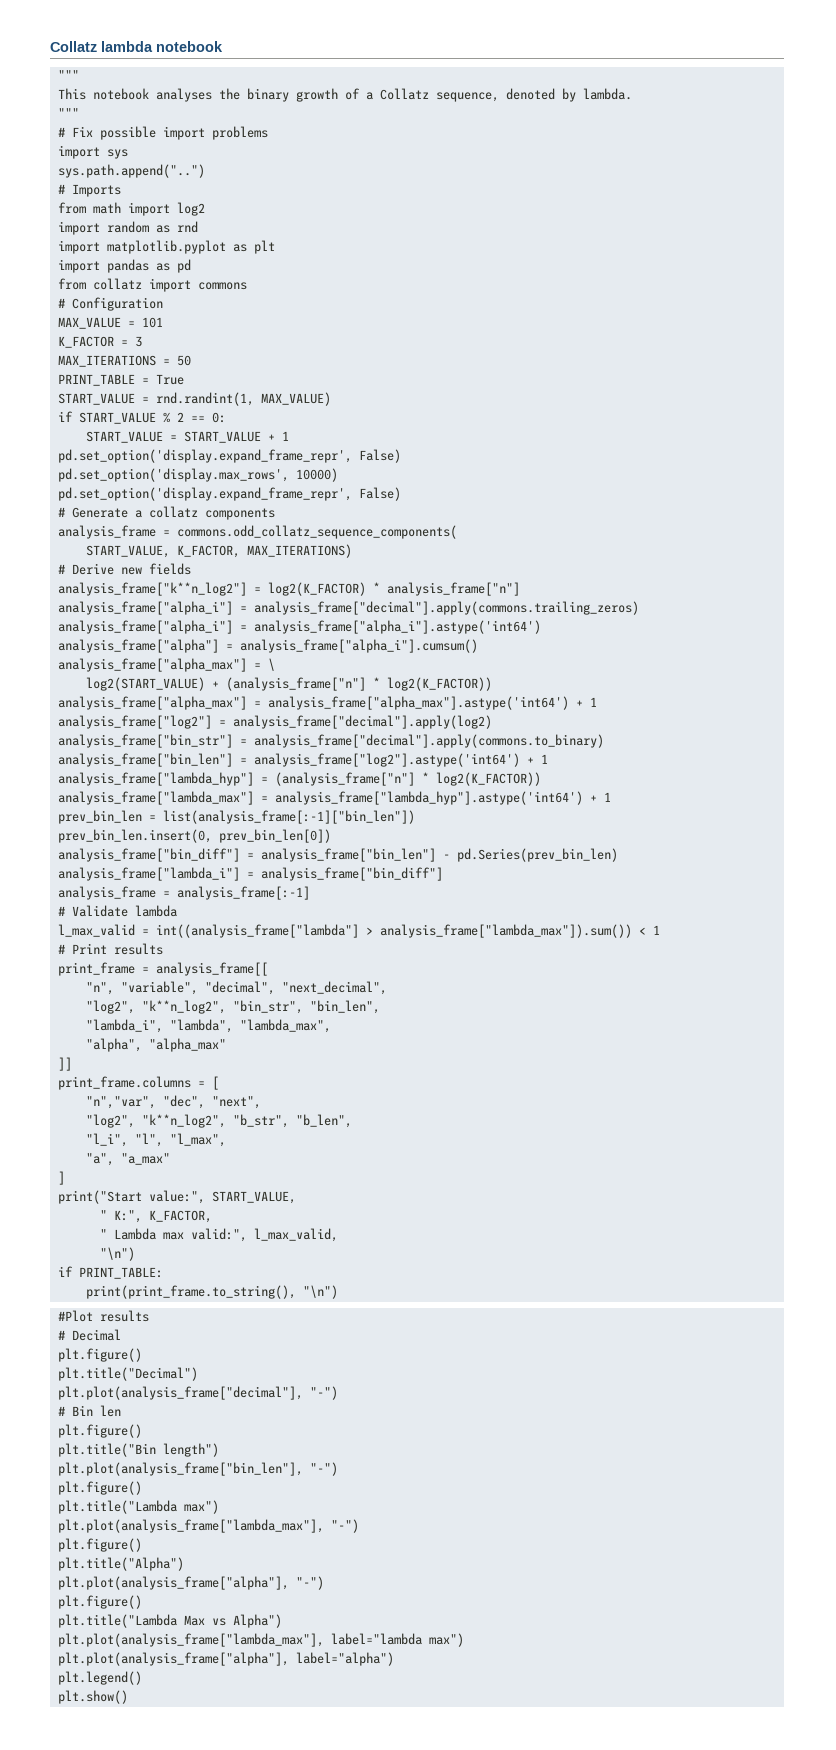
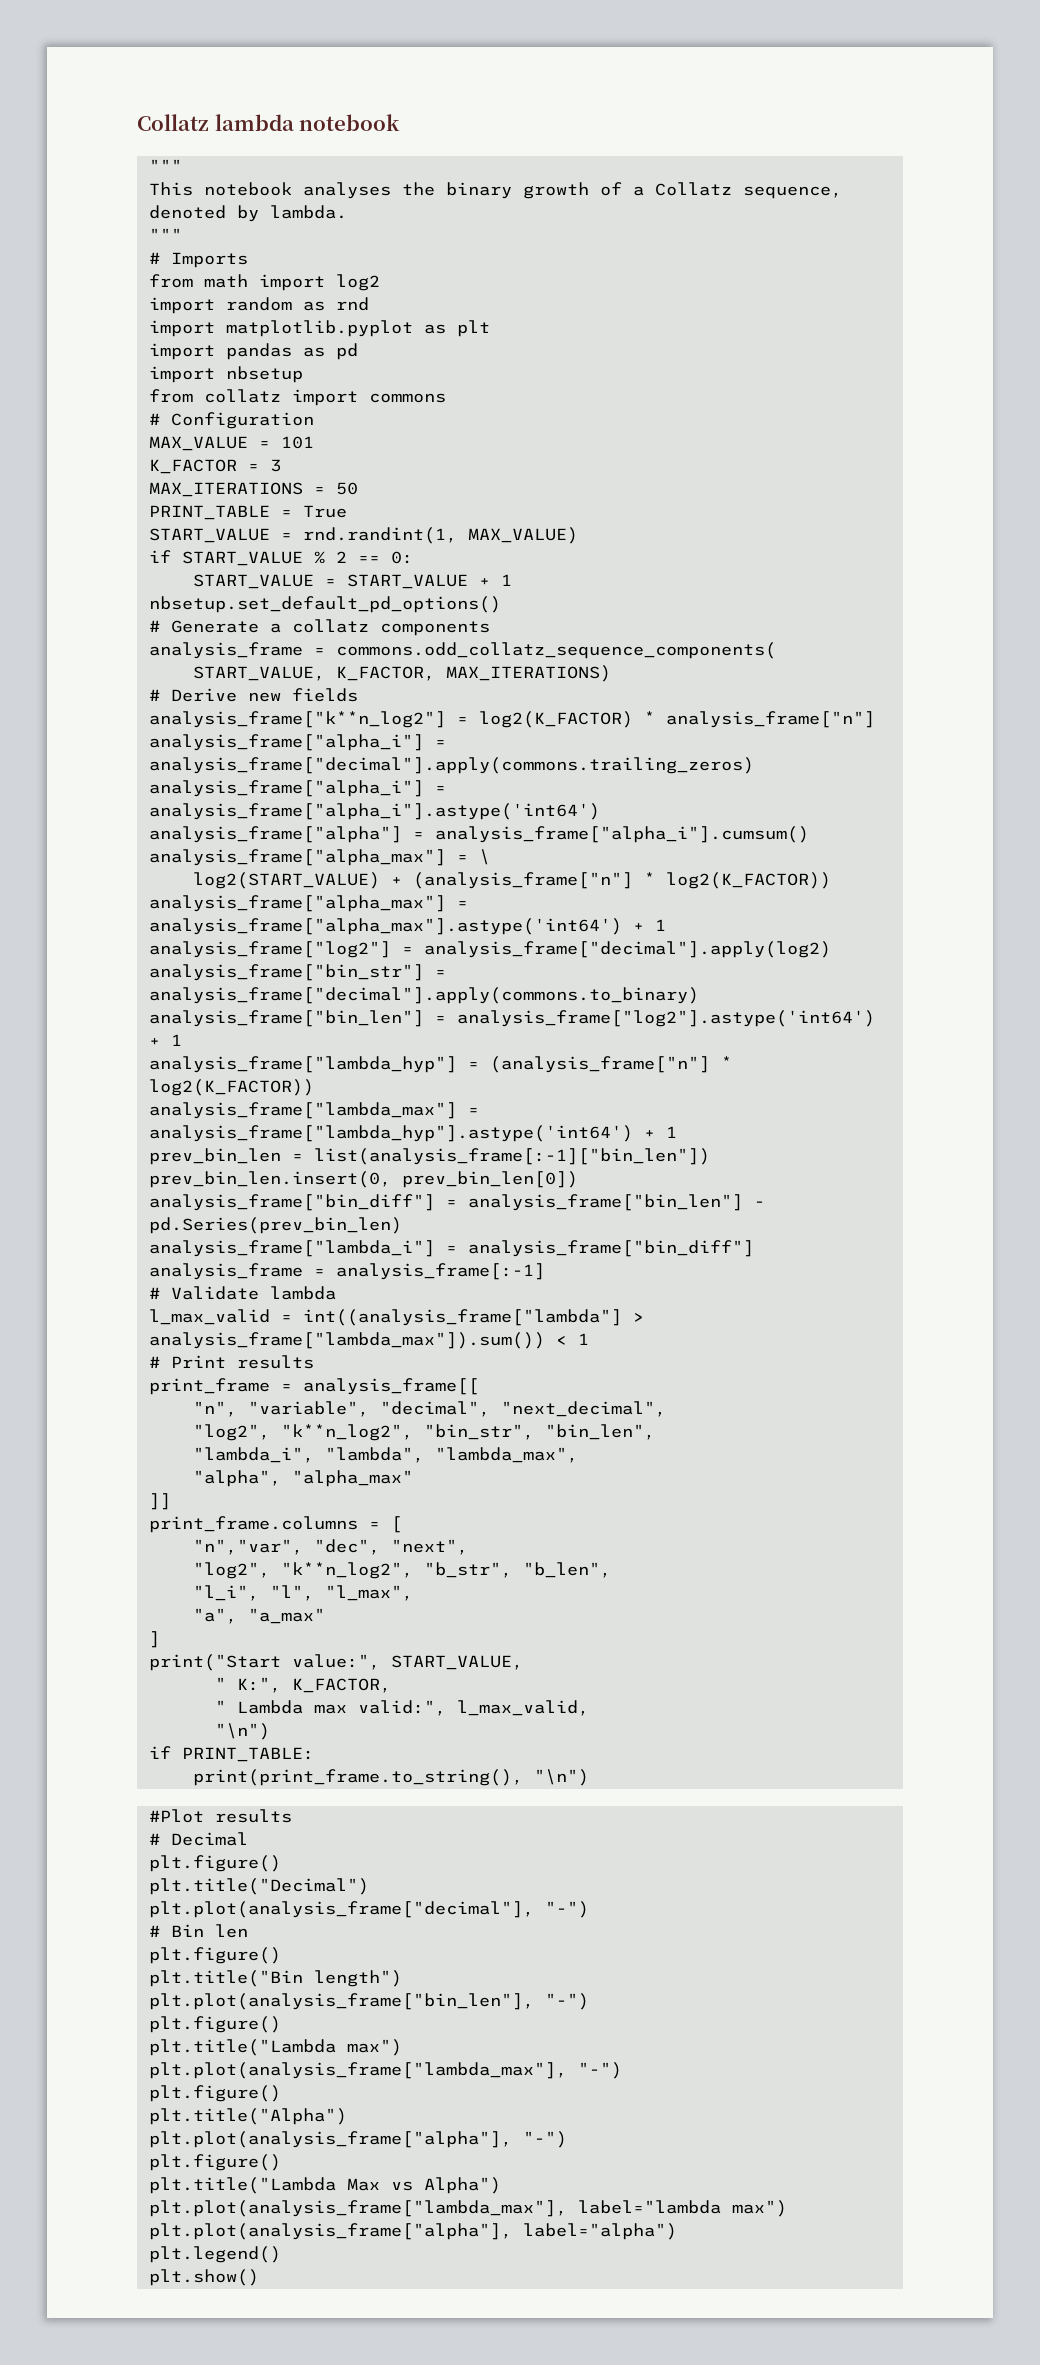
- # Fix possible import problems
- import sys
- sys.path.append("..")
+ import nbsetup
  START_VALUE = START_VALUE + 1
- pd.set_option('display.expand_frame_repr', False)
- pd.set_option('display.max_rows', 10000)
- pd.set_option('display.expand_frame_repr', False)
+ nbsetup.set_default_pd_options()

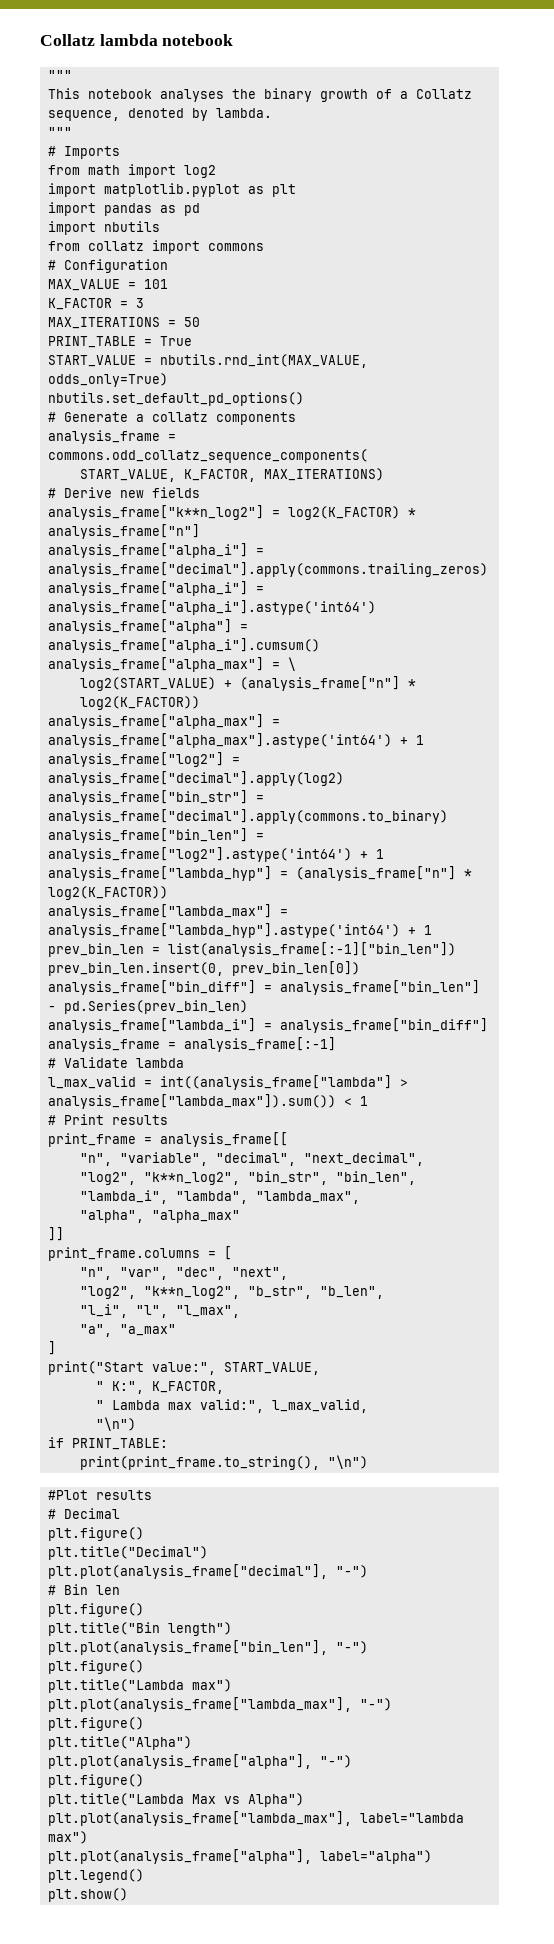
- import random as rnd
- import nbsetup
+ import nbutils
- START_VALUE = rnd.randint(1, MAX_VALUE)
- if START_VALUE % 2 == 0:
- START_VALUE = START_VALUE + 1
- nbsetup.set_default_pd_options()
+ START_VALUE = nbutils.rnd_int(MAX_VALUE, odds_only=True)
+ nbutils.set_default_pd_options()
- "n","var", "dec", "next",
+ "n", "var", "dec", "next",

